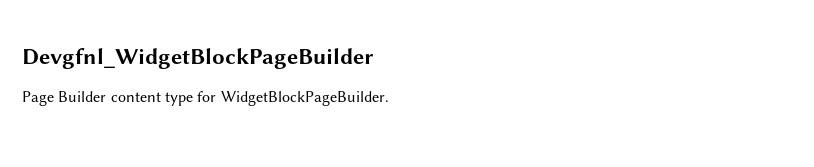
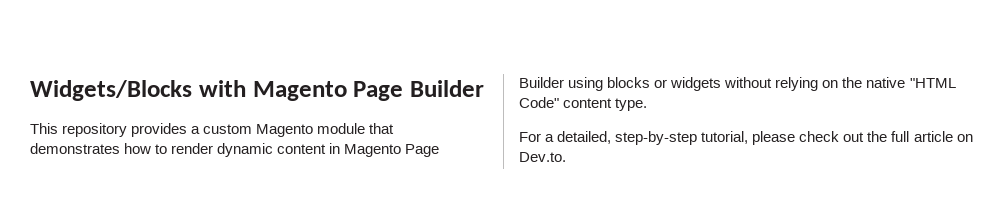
- Devgfnl_WidgetBlockPageBuilder
- Page Builder content type for WidgetBlockPageBuilder.
+ Widgets/Blocks with Magento Page Builder
+ This repository provides a custom Magento module that demonstrates how to render dynamic content in Magento Page Builder using blocks or widgets without relying on the native "HTML Code" content type.
+ For a detailed, step-by-step tutorial, please check out the full article on Dev.to.

